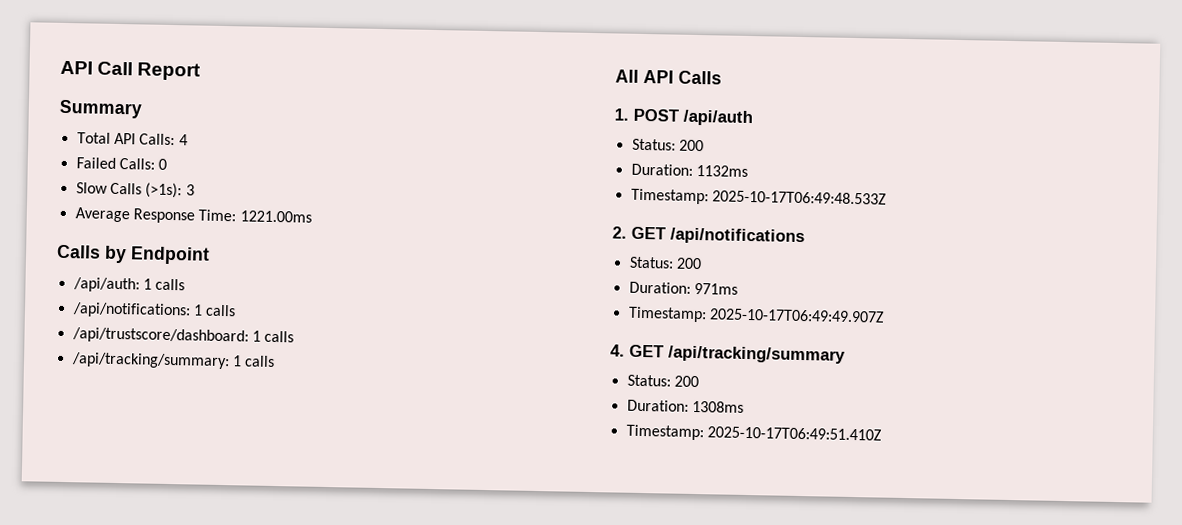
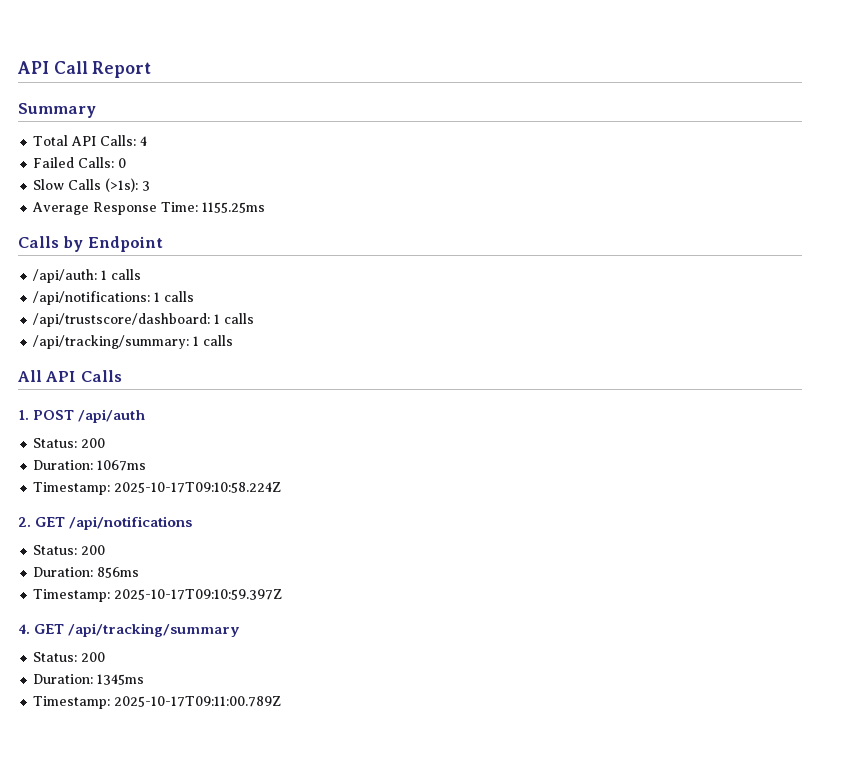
- Average Response Time: 1221.00ms
+ Average Response Time: 1155.25ms
- Duration: 1132ms
- Timestamp: 2025-10-17T06:49:48.533Z
+ Duration: 1067ms
+ Timestamp: 2025-10-17T09:10:58.224Z
- Duration: 971ms
- Timestamp: 2025-10-17T06:49:49.907Z
+ Duration: 856ms
+ Timestamp: 2025-10-17T09:10:59.397Z
- Duration: 1308ms
- Timestamp: 2025-10-17T06:49:51.410Z
+ Duration: 1345ms
+ Timestamp: 2025-10-17T09:11:00.789Z

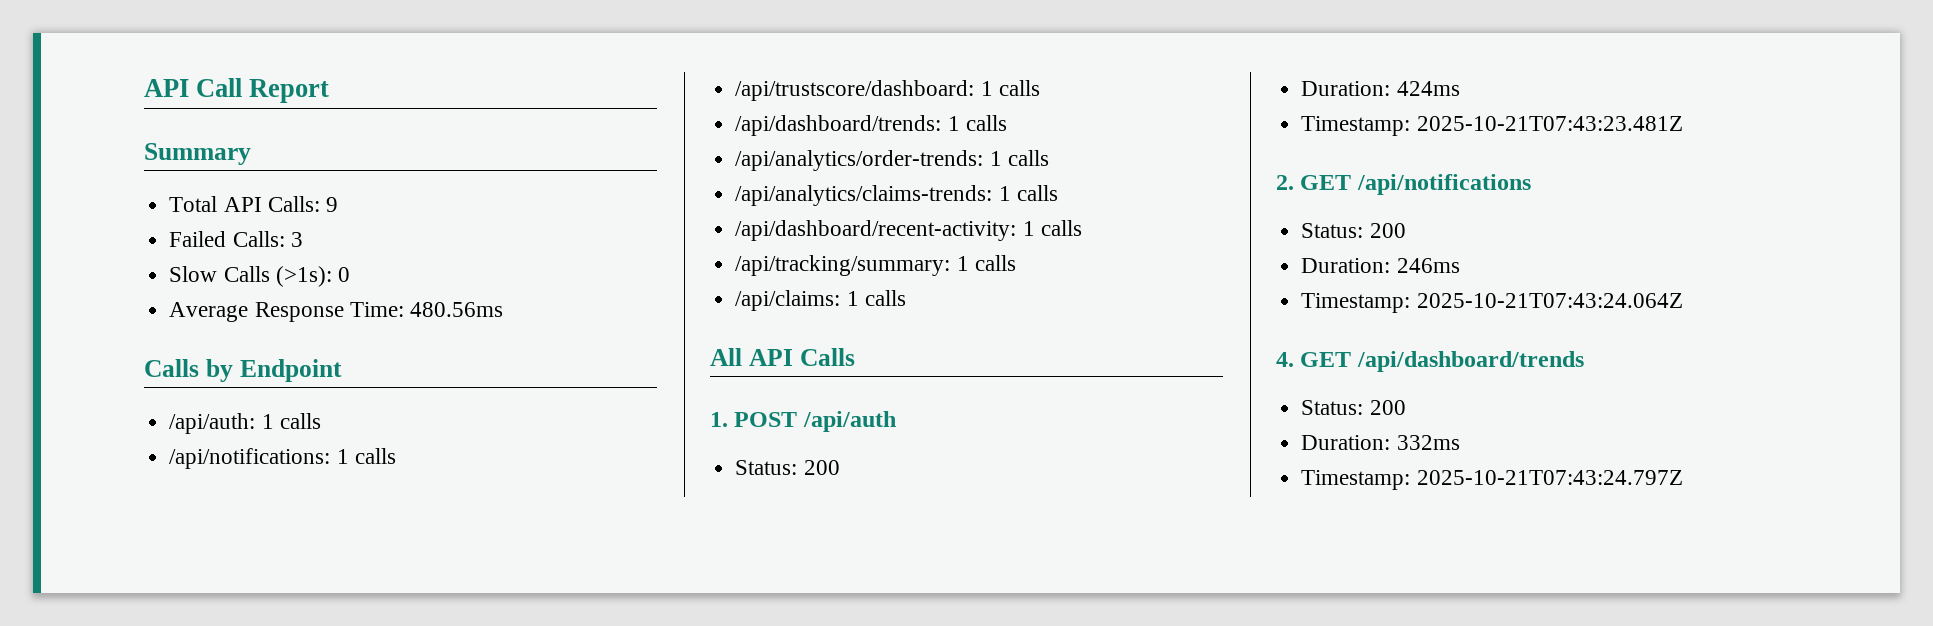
- Total API Calls: 4
+ Total API Calls: 9
- Failed Calls: 0
+ Failed Calls: 3
- Slow Calls (>1s): 3
+ Slow Calls (>1s): 0
- Average Response Time: 1155.25ms
+ Average Response Time: 480.56ms
+ /api/dashboard/trends: 1 calls
+ /api/analytics/order-trends: 1 calls
+ /api/analytics/claims-trends: 1 calls
+ /api/dashboard/recent-activity: 1 calls
+ /api/claims: 1 calls
- Duration: 1067ms
- Timestamp: 2025-10-17T09:10:58.224Z
+ Duration: 424ms
+ Timestamp: 2025-10-21T07:43:23.481Z
- Duration: 856ms
- Timestamp: 2025-10-17T09:10:59.397Z
+ Duration: 246ms
+ Timestamp: 2025-10-21T07:43:24.064Z
- 4. GET /api/tracking/summary
+ 4. GET /api/dashboard/trends
  Status: 200
- Duration: 1345ms
- Timestamp: 2025-10-17T09:11:00.789Z
+ Duration: 332ms
+ Timestamp: 2025-10-21T07:43:24.797Z

